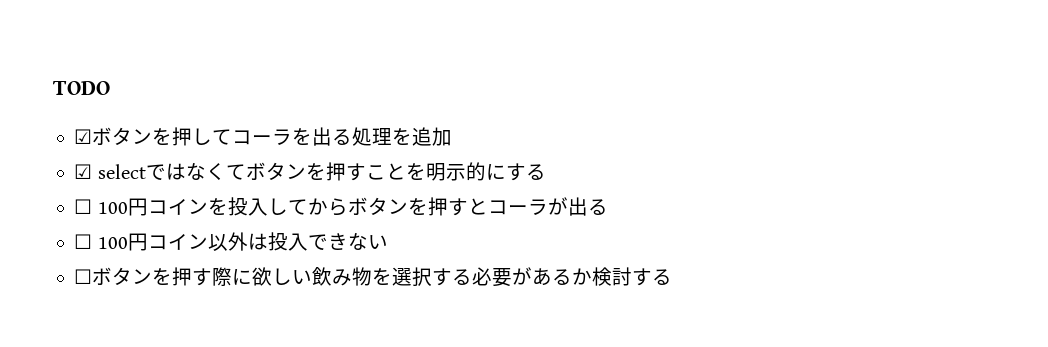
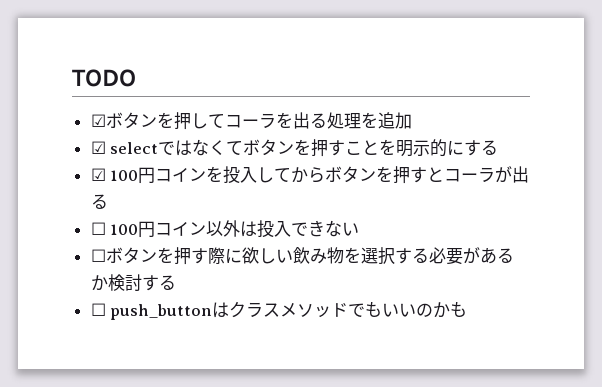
- ☐ 100円コインを投入してからボタンを押すとコーラが出る
+ ☑ 100円コインを投入してからボタンを押すとコーラが出る
+ ☐ push_buttonはクラスメソッドでもいいのかも

